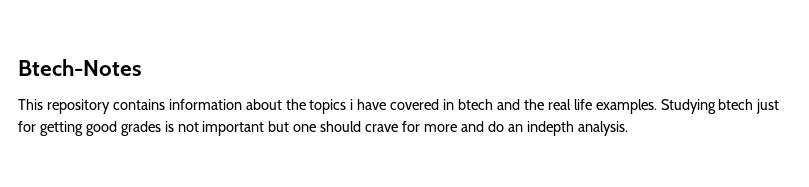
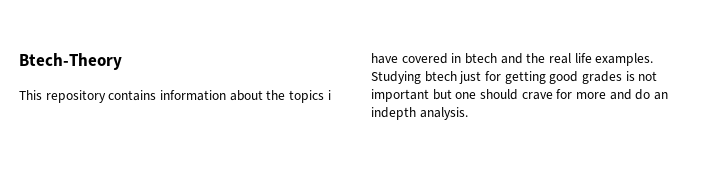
- Btech-Notes
+ Btech-Theory

